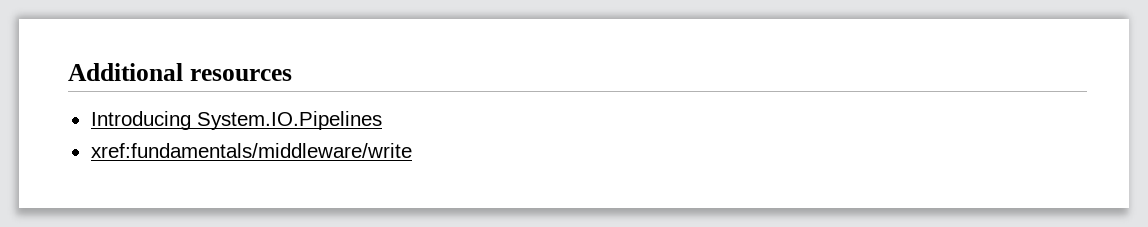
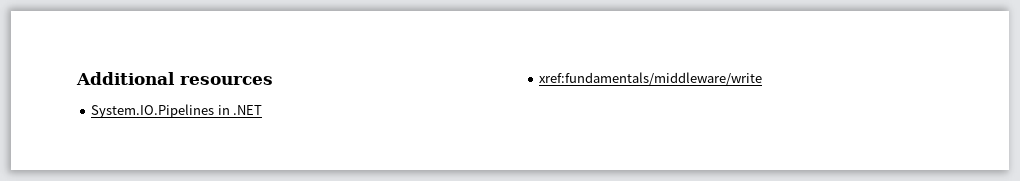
- Introducing System.IO.Pipelines
+ System.IO.Pipelines in .NET

